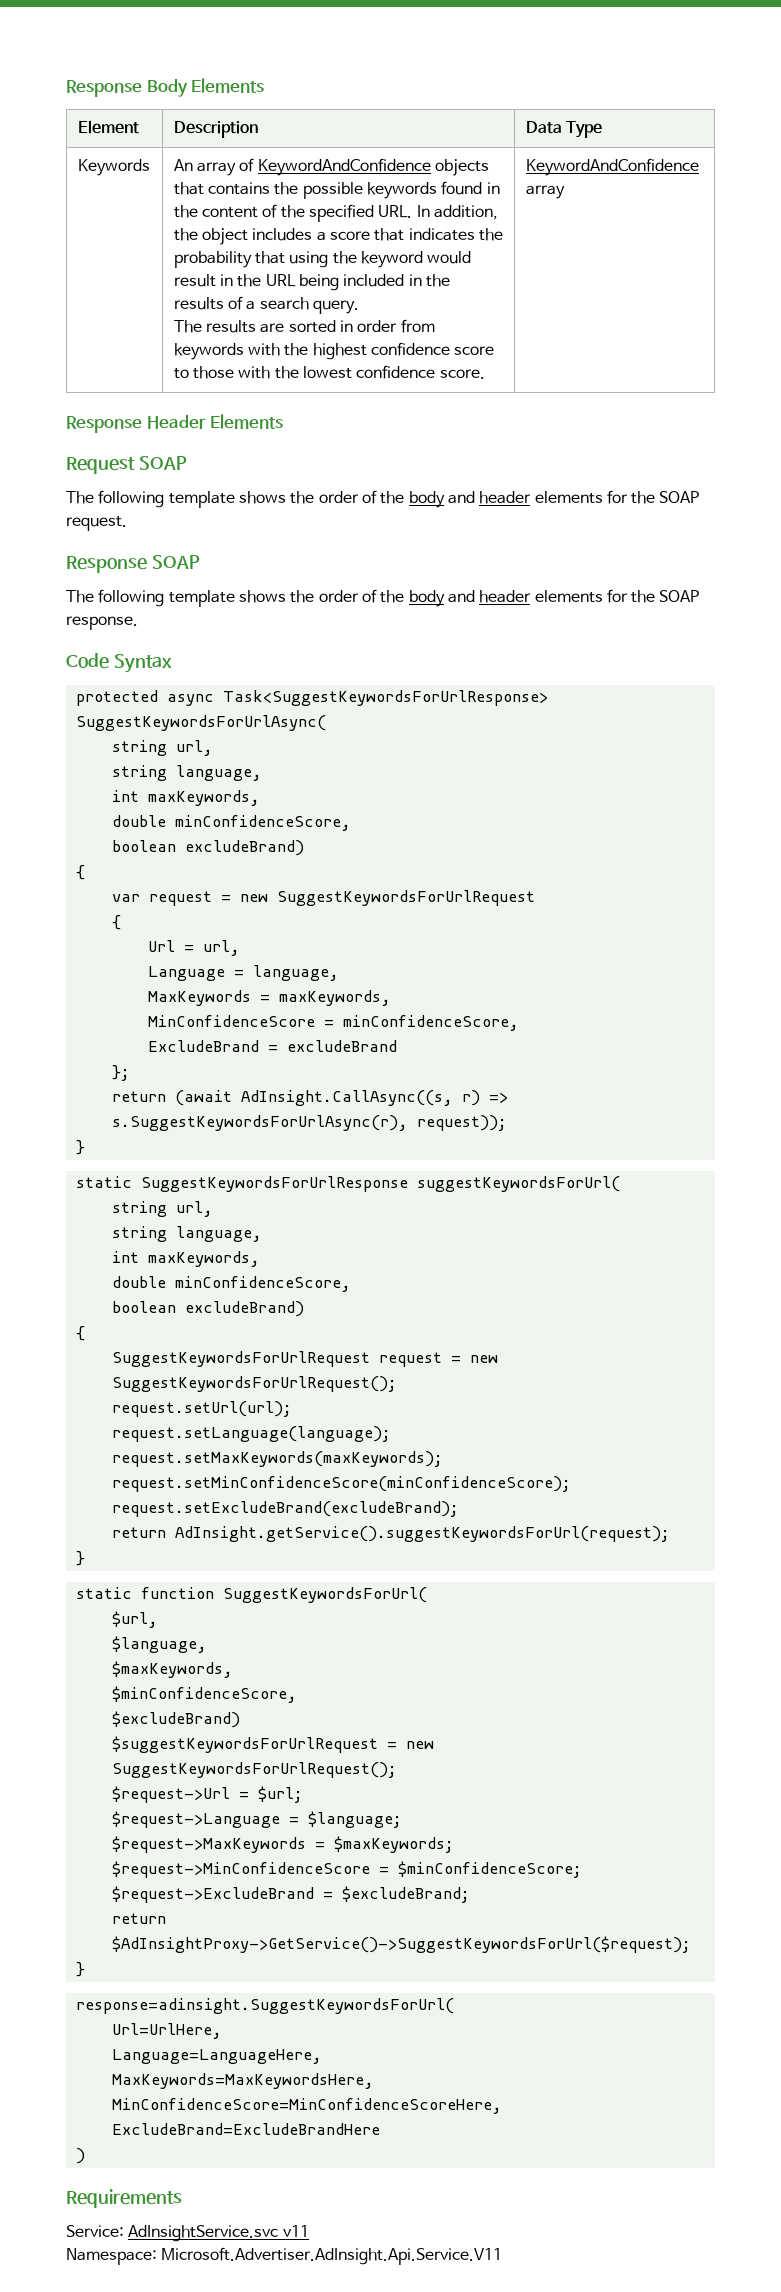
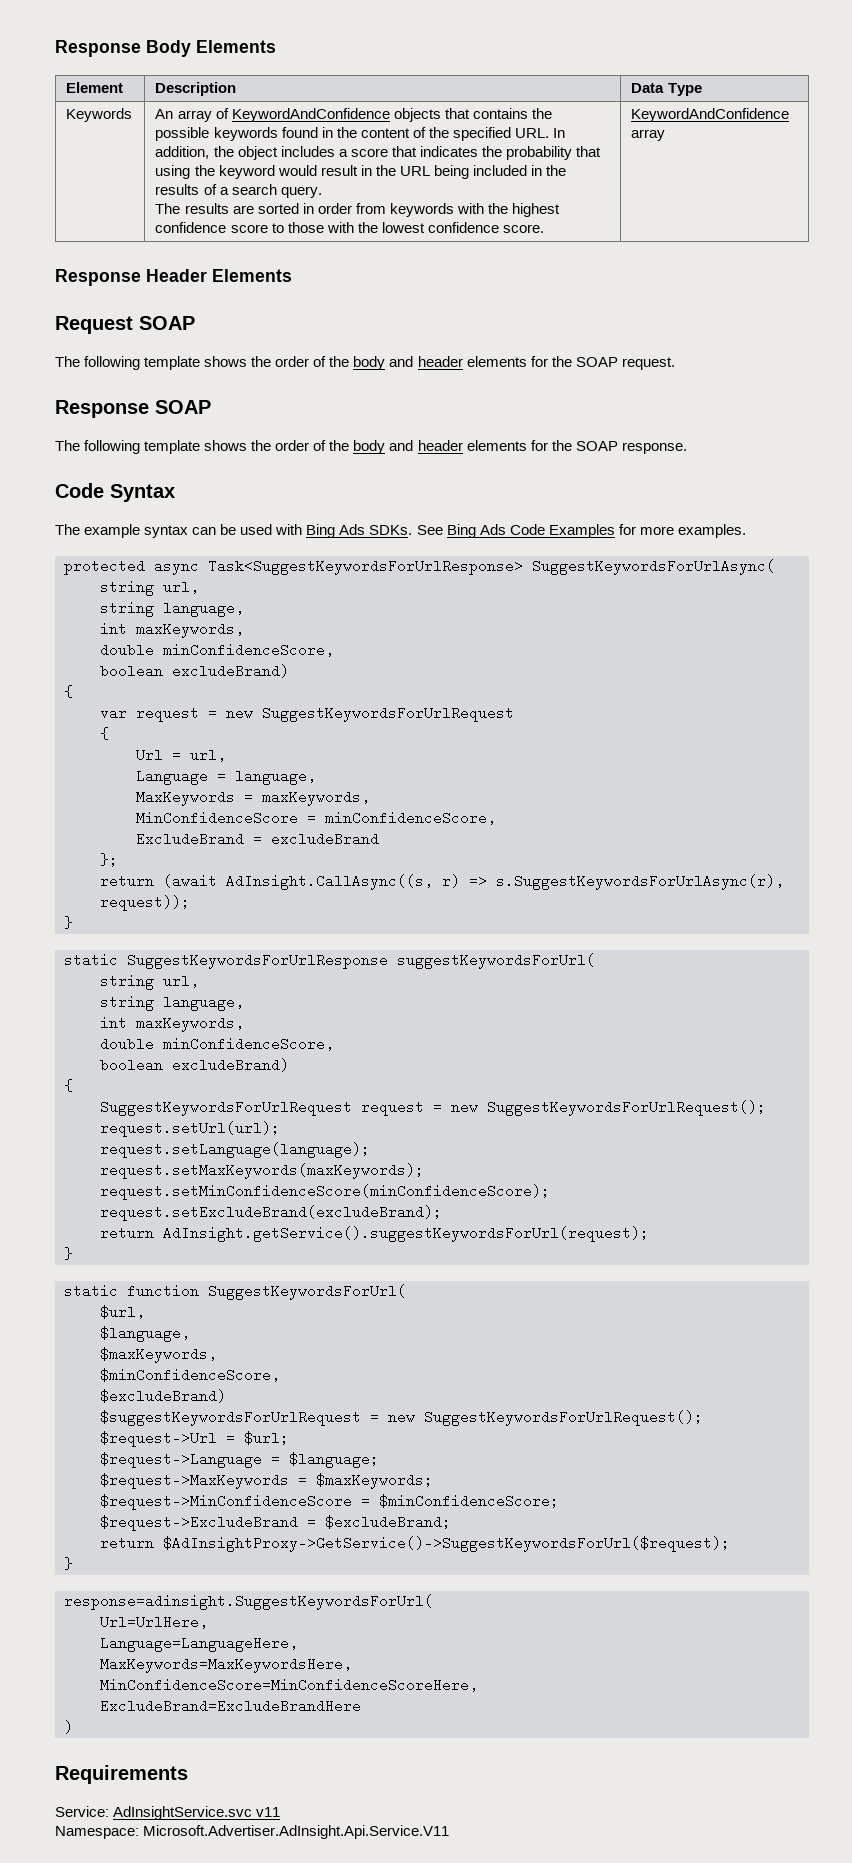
+ The example syntax can be used with Bing Ads SDKs. See Bing Ads Code Examples for more examples.

